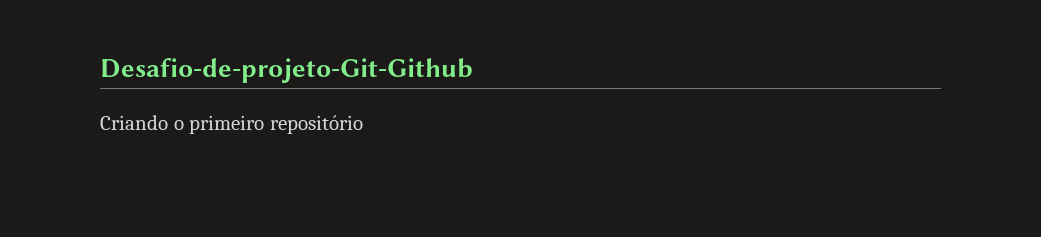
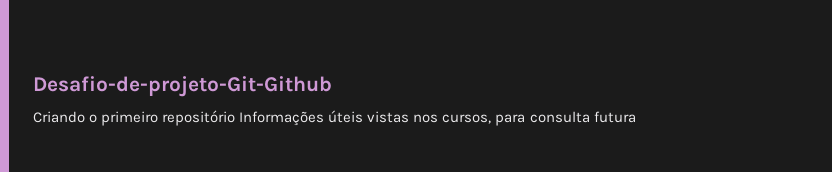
- Criando o primeiro repositório
+ Criando o primeiro repositório Informações úteis vistas nos cursos, para consulta futura

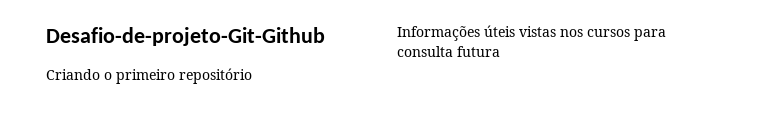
- Criando o primeiro repositório Informações úteis vistas nos cursos, para consulta futura
+ Criando o primeiro repositório
+ Informações úteis vistas nos cursos para consulta futura

